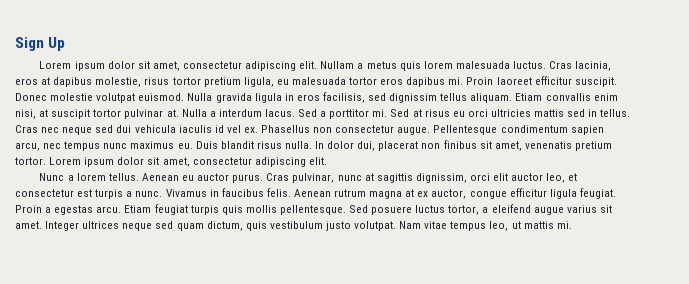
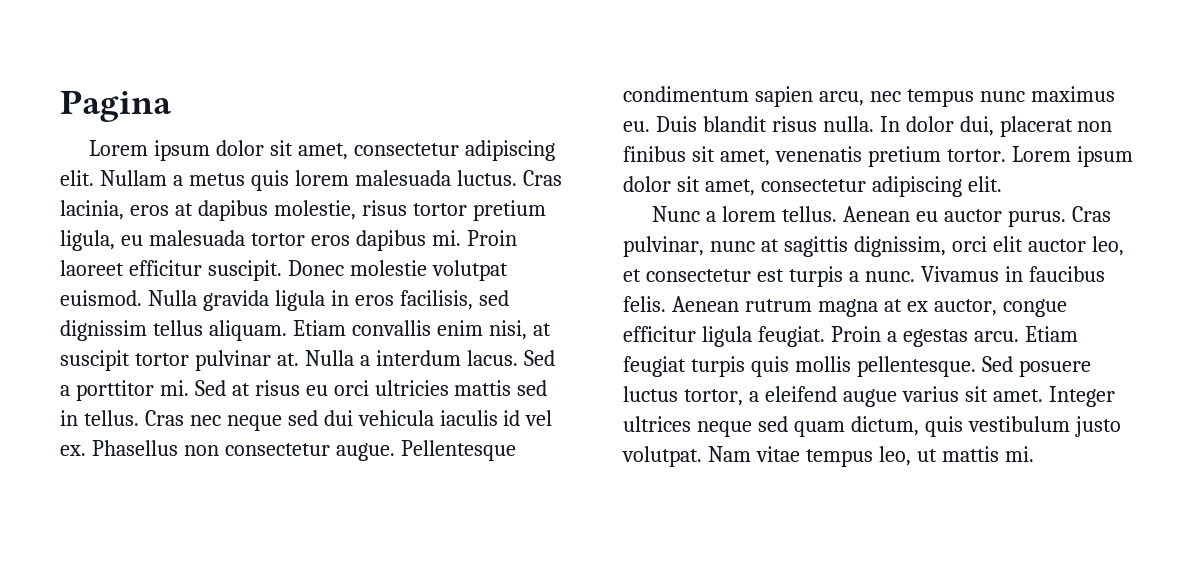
- Sign Up
+ Pagina

